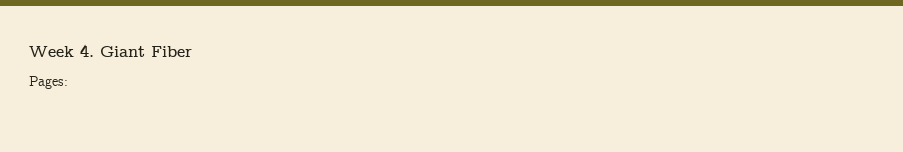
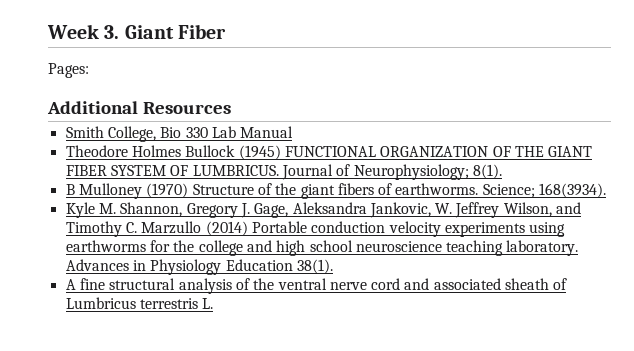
- Week 4. Giant Fiber
+ Week 3. Giant Fiber
+ Additional Resources
+ Smith College, Bio 330 Lab Manual
+ Theodore Holmes Bullock (1945) FUNCTIONAL ORGANIZATION OF THE GIANT FIBER SYSTEM OF LUMBRICUS. Journal of Neurophysiology; 8(1).
+ B Mulloney (1970) Structure of the giant fibers of earthworms. Science; 168(3934).
+ Kyle M. Shannon, Gregory J. Gage, Aleksandra Jankovic, W. Jeffrey Wilson, and Timothy C. Marzullo (2014) Portable conduction velocity experiments using earthworms for the college and high school neuroscience teaching laboratory. Advances in Physiology Education 38(1).
+ A fine structural analysis of the ventral nerve cord and associated sheath of Lumbricus terrestris L.

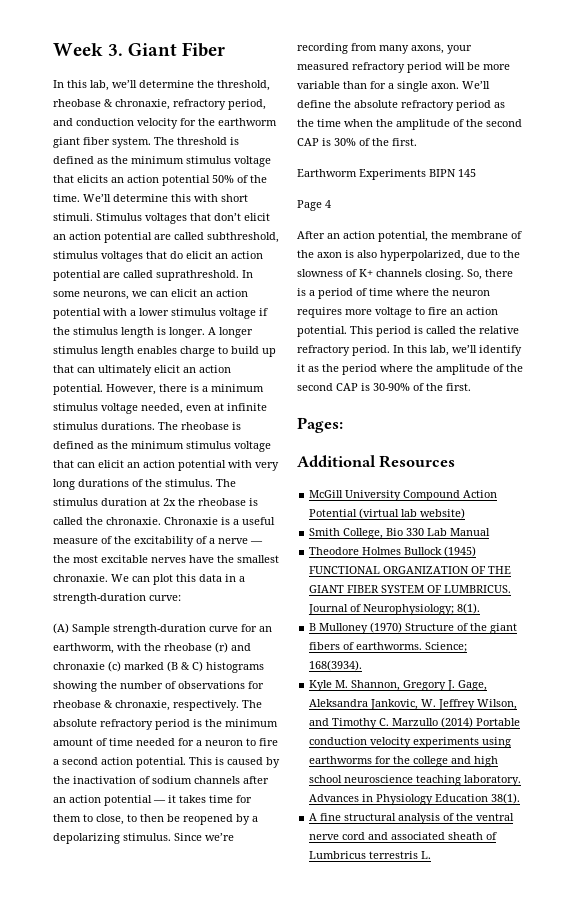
+ In this lab, we’ll determine the threshold, rheobase & chronaxie, refractory period, and conduction velocity for the earthworm giant fiber system. The threshold is defined as the minimum stimulus voltage that elicits an action potential 50% of the time. We’ll determine this with short stimuli. Stimulus voltages that don’t elicit an action potential are called subthreshold, stimulus voltages that do elicit an action potential are called suprathreshold. In some neurons, we can elicit an action potential with a lower stimulus voltage if the stimulus length is longer. A longer stimulus length enables charge to build up that can ultimately elicit an action potential. However, there is a minimum stimulus voltage needed, even at infinite stimulus durations. The rheobase is defined as the minimum stimulus voltage that can elicit an action potential with very long durations of the stimulus. The stimulus duration at 2x the rheobase is called the chronaxie. Chronaxie is a useful measure of the excitability of a nerve — the most excitable nerves have the smallest chronaxie. We can plot this data in a strength-duration curve:
+ (A) Sample strength-duration curve for an earthworm, with the rheobase (r) and chronaxie (c) marked (B & C) histograms showing the number of observations for rheobase & chronaxie, respectively. The absolute refractory period is the minimum amount of time needed for a neuron to fire a second action potential. This is caused by the inactivation of sodium channels after an action potential — it takes time for them to close, to then be reopened by a depolarizing stimulus. Since we’re recording from many axons, your measured refractory period will be more variable than for a single axon. We’ll define the absolute refractory period as the time when the amplitude of the second CAP is 30% of the first.
+ Earthworm Experiments BIPN 145
+ Page 4
+ After an action potential, the membrane of the axon is also hyperpolarized, due to the slowness of K+ channels closing. So, there is a period of time where the neuron requires more voltage to fire an action potential. This period is called the relative refractory period. In this lab, we’ll identify it as the period where the amplitude of the second CAP is 30-90% of the first.
  Pages:
  Additional Resources
+ McGill University Compound Action Potential (virtual lab website)

